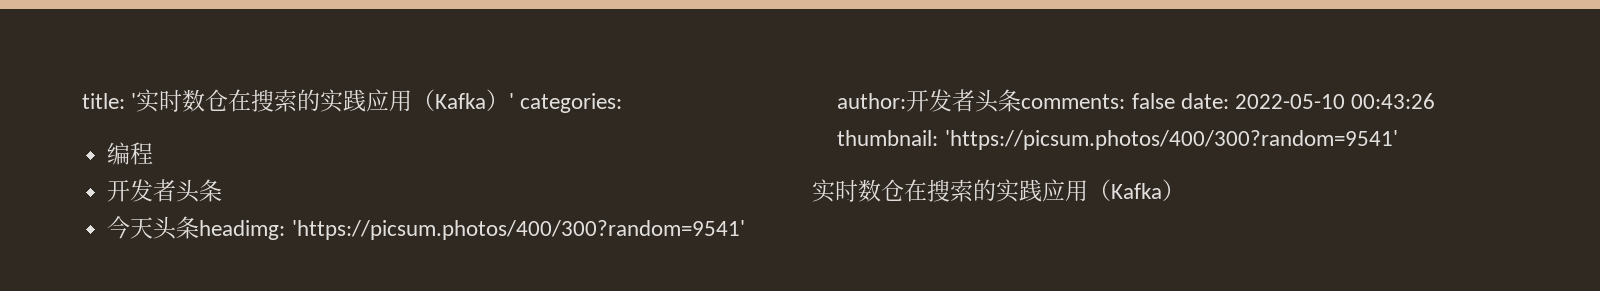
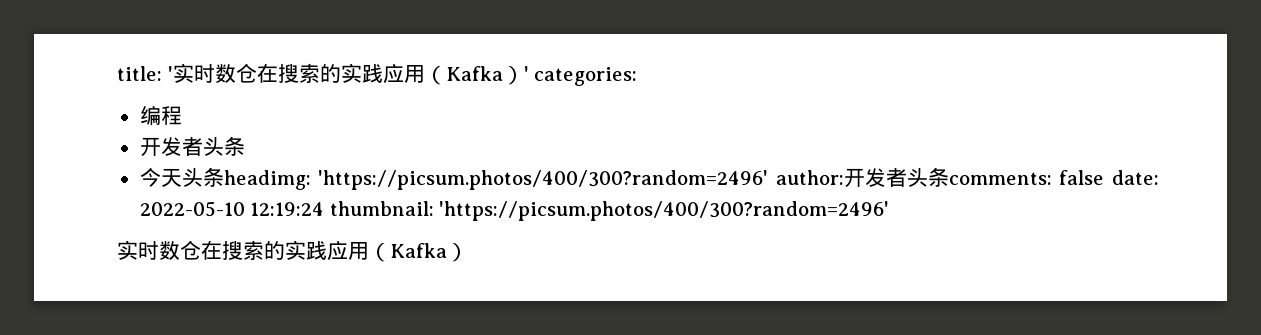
- 今天头条headimg: 'https://picsum.photos/400/300?random=9541' author:开发者头条comments: false date: 2022-05-10 00:43:26 thumbnail: 'https://picsum.photos/400/300?random=9541'
+ 今天头条headimg: 'https://picsum.photos/400/300?random=2496' author:开发者头条comments: false date: 2022-05-10 12:19:24 thumbnail: 'https://picsum.photos/400/300?random=2496'

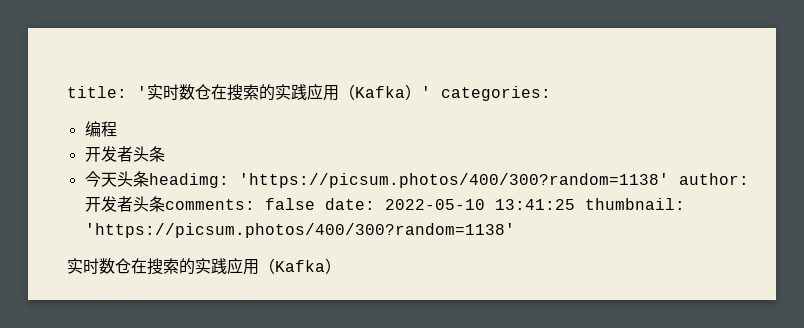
- 今天头条headimg: 'https://picsum.photos/400/300?random=2496' author:开发者头条comments: false date: 2022-05-10 12:19:24 thumbnail: 'https://picsum.photos/400/300?random=2496'
+ 今天头条headimg: 'https://picsum.photos/400/300?random=1138' author:开发者头条comments: false date: 2022-05-10 13:41:25 thumbnail: 'https://picsum.photos/400/300?random=1138'

